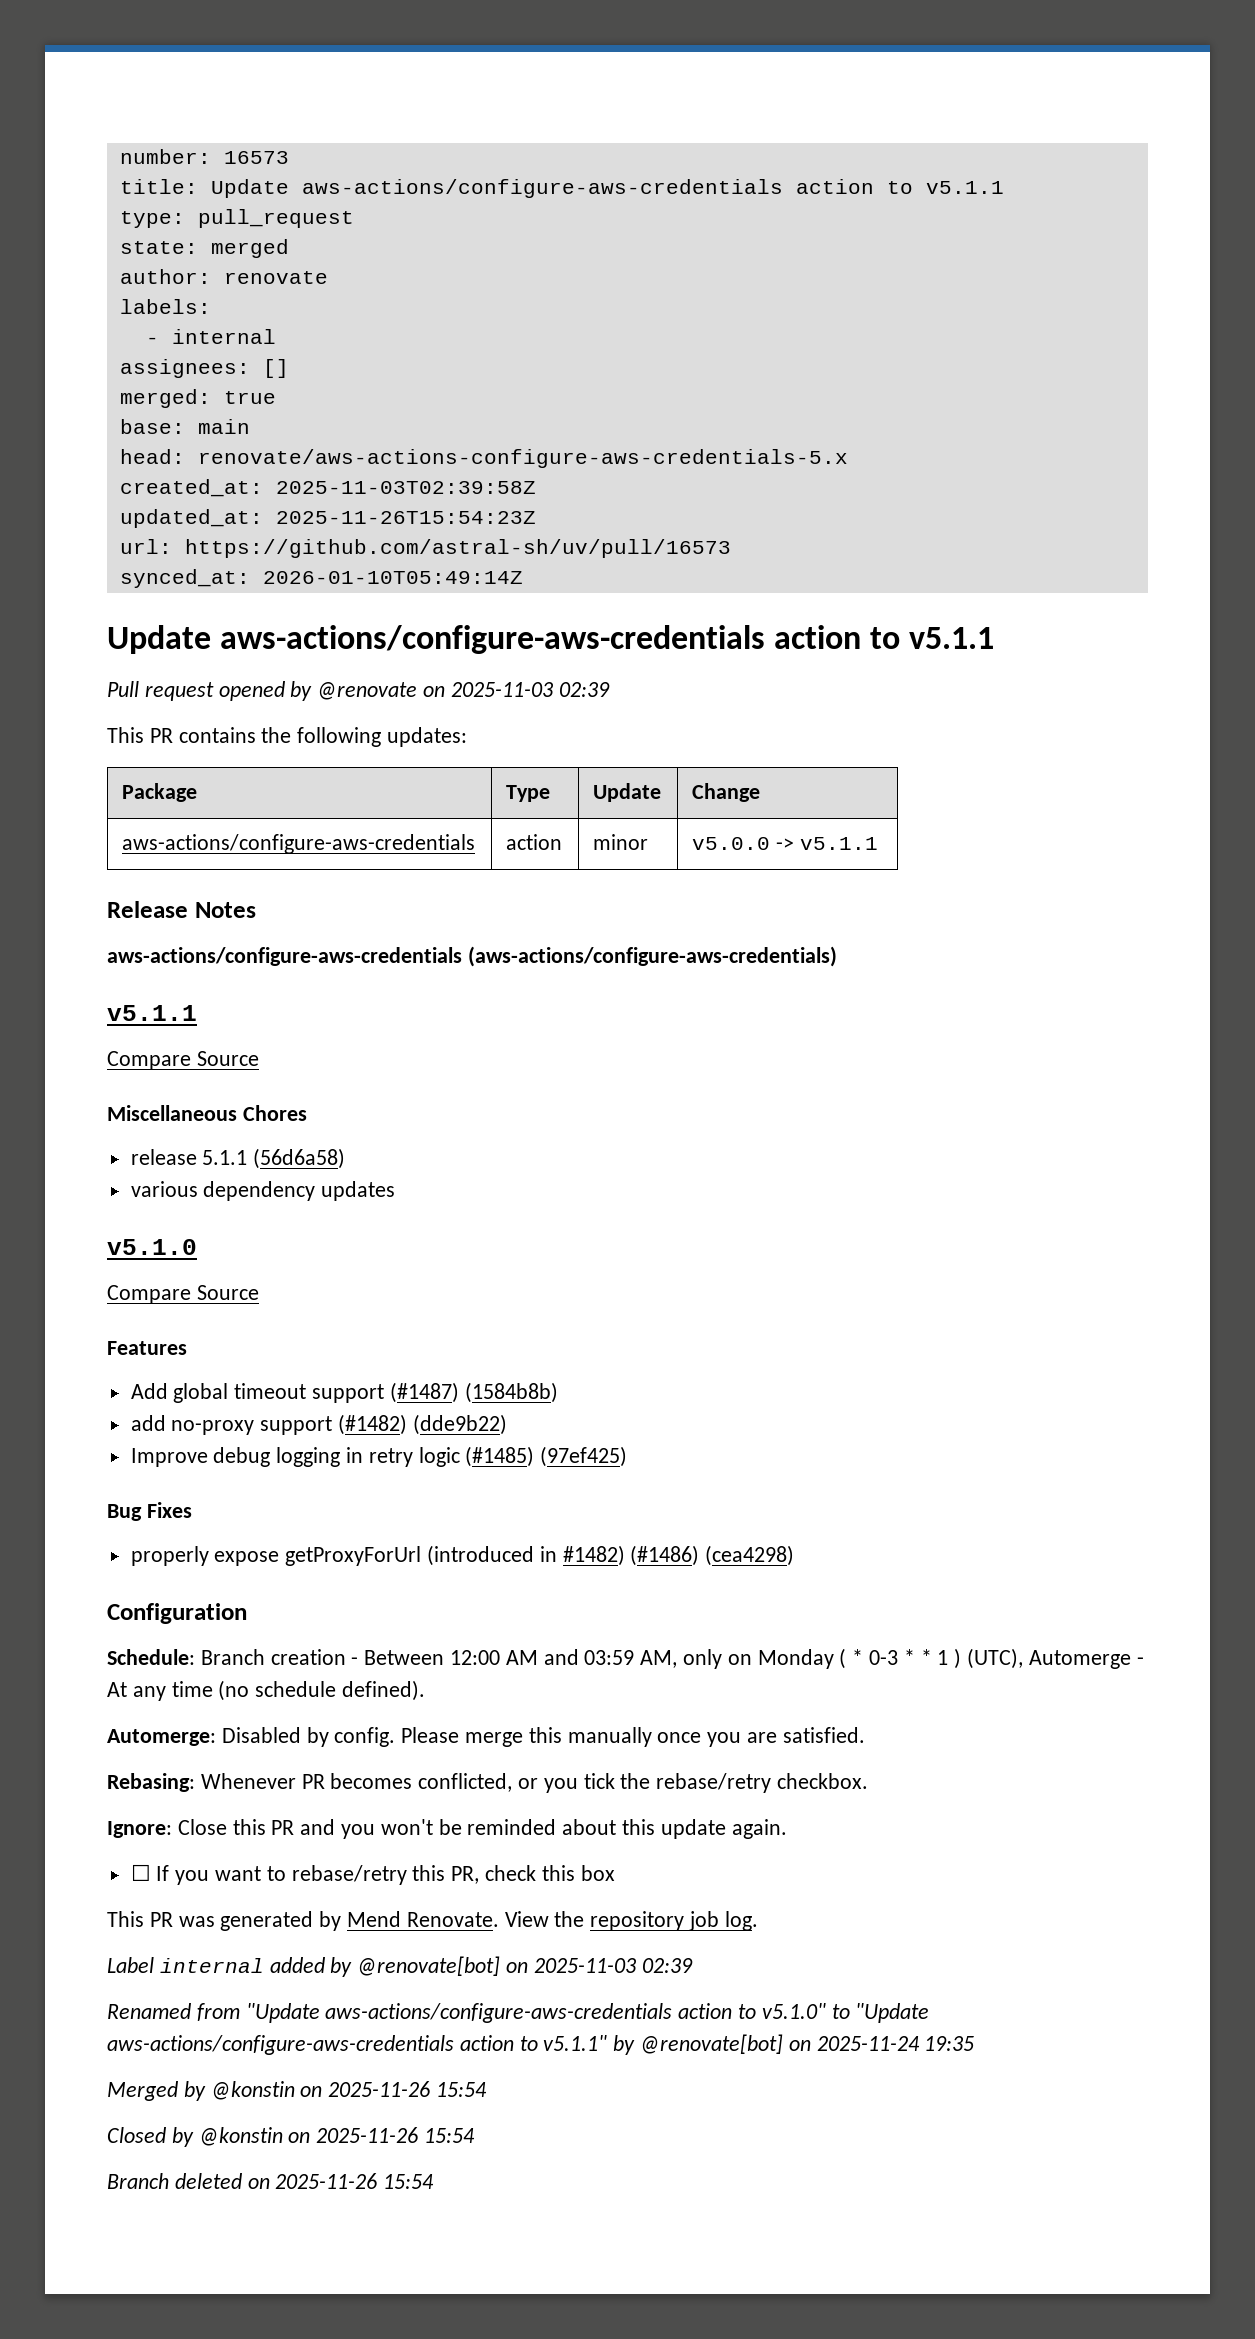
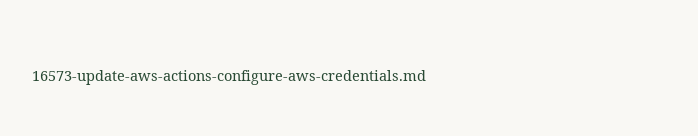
- number: 16573
- title: Update aws-actions/configure-aws-credentials action to v5.1.1
- type: pull_request
- state: merged
- author: renovate
- labels:
- - internal
- assignees: []
- merged: true
- base: main
- head: renovate/aws-actions-configure-aws-credentials-5.x
- created_at: 2025-11-03T02:39:58Z
- updated_at: 2025-11-26T15:54:23Z
- url: https://github.com/astral-sh/uv/pull/16573
- synced_at: 2026-01-10T05:49:14Z
- Update aws-actions/configure-aws-credentials action to v5.1.1
- Pull request opened by @renovate on 2025-11-03 02:39
- This PR contains the following updates:
- Package | Type | Update | Change
- aws-actions/configure-aws-credentials | action | minor | v5.0.0 -> v5.1.1
- Release Notes
- aws-actions/configure-aws-credentials (aws-actions/configure-aws-credentials)
- v5.1.1
- Compare Source
- Miscellaneous Chores
- release 5.1.1 (56d6a58)
- various dependency updates
- v5.1.0
- Compare Source
- Features
- Add global timeout support (#1487) (1584b8b)
- add no-proxy support (#1482) (dde9b22)
- Improve debug logging in retry logic (#1485) (97ef425)
- Bug Fixes
- properly expose getProxyForUrl (introduced in #1482) (#1486) (cea4298)
- Configuration
- Schedule: Branch creation - Between 12:00 AM and 03:59 AM, only on Monday ( * 0-3 * * 1 ) (UTC), Automerge - At any time (no schedule defined).
- Automerge: Disabled by config. Please merge this manually once you are satisfied.
- Rebasing: Whenever PR becomes conflicted, or you tick the rebase/retry checkbox.
- Ignore: Close this PR and you won't be reminded about this update again.
- ☐ If you want to rebase/retry this PR, check this box
- This PR was generated by Mend Renovate. View the repository job log.
- Label internal added by @renovate[bot] on 2025-11-03 02:39
- Renamed from "Update aws-actions/configure-aws-credentials action to v5.1.0" to "Update aws-actions/configure-aws-credentials action to v5.1.1" by @renovate[bot] on 2025-11-24 19:35
- Merged by @konstin on 2025-11-26 15:54
- Closed by @konstin on 2025-11-26 15:54
- Branch deleted on 2025-11-26 15:54
+ 16573-update-aws-actions-configure-aws-credentials.md

